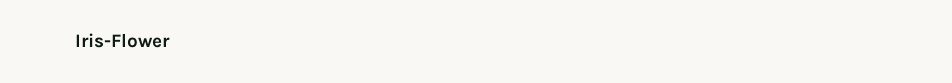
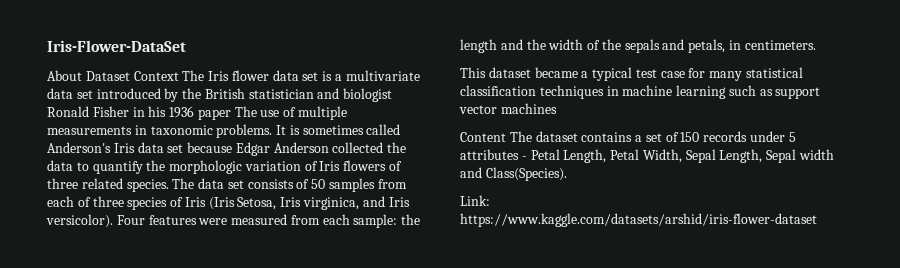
- Iris-Flower
+ Iris-Flower-DataSet
+ About Dataset Context The Iris flower data set is a multivariate data set introduced by the British statistician and biologist Ronald Fisher in his 1936 paper The use of multiple measurements in taxonomic problems. It is sometimes called Anderson's Iris data set because Edgar Anderson collected the data to quantify the morphologic variation of Iris flowers of three related species. The data set consists of 50 samples from each of three species of Iris (Iris Setosa, Iris virginica, and Iris versicolor). Four features were measured from each sample: the length and the width of the sepals and petals, in centimeters.
+ This dataset became a typical test case for many statistical classification techniques in machine learning such as support vector machines
+ Content The dataset contains a set of 150 records under 5 attributes - Petal Length, Petal Width, Sepal Length, Sepal width and Class(Species).
+ Link: https://www.kaggle.com/datasets/arshid/iris-flower-dataset

